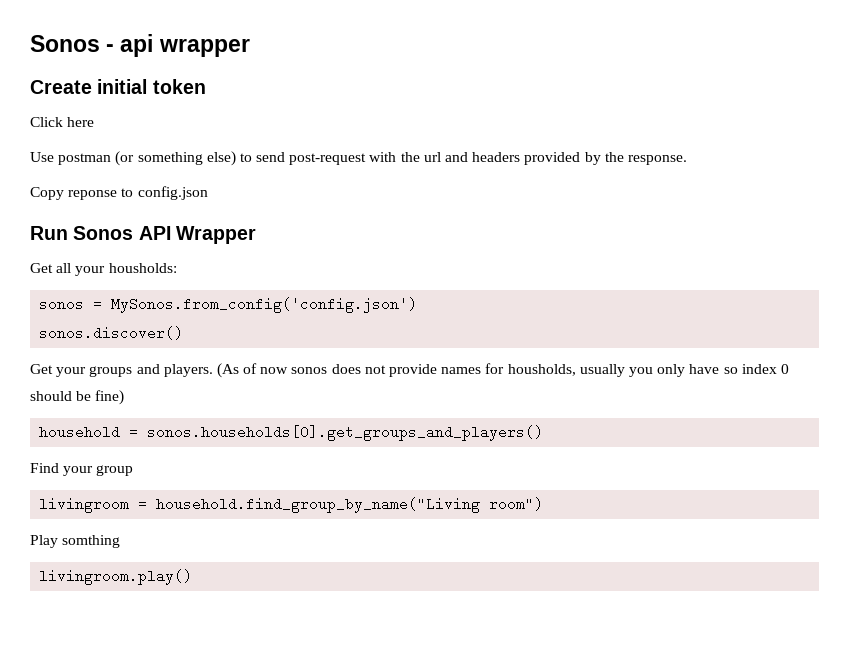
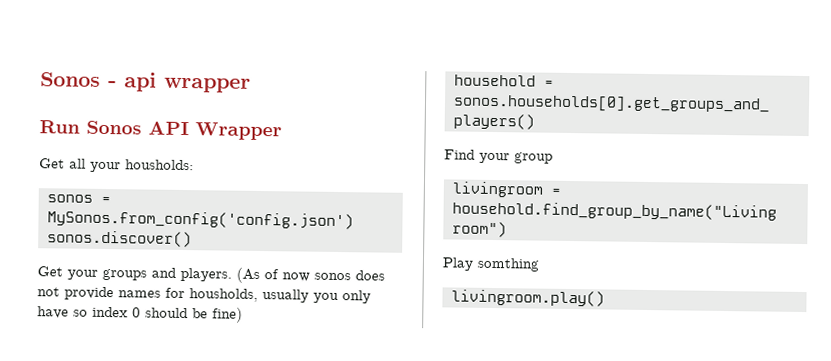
- Create initial token
- Click here
- Use postman (or something else) to send post-request with the url and headers provided by the response.
- Copy reponse to config.json

